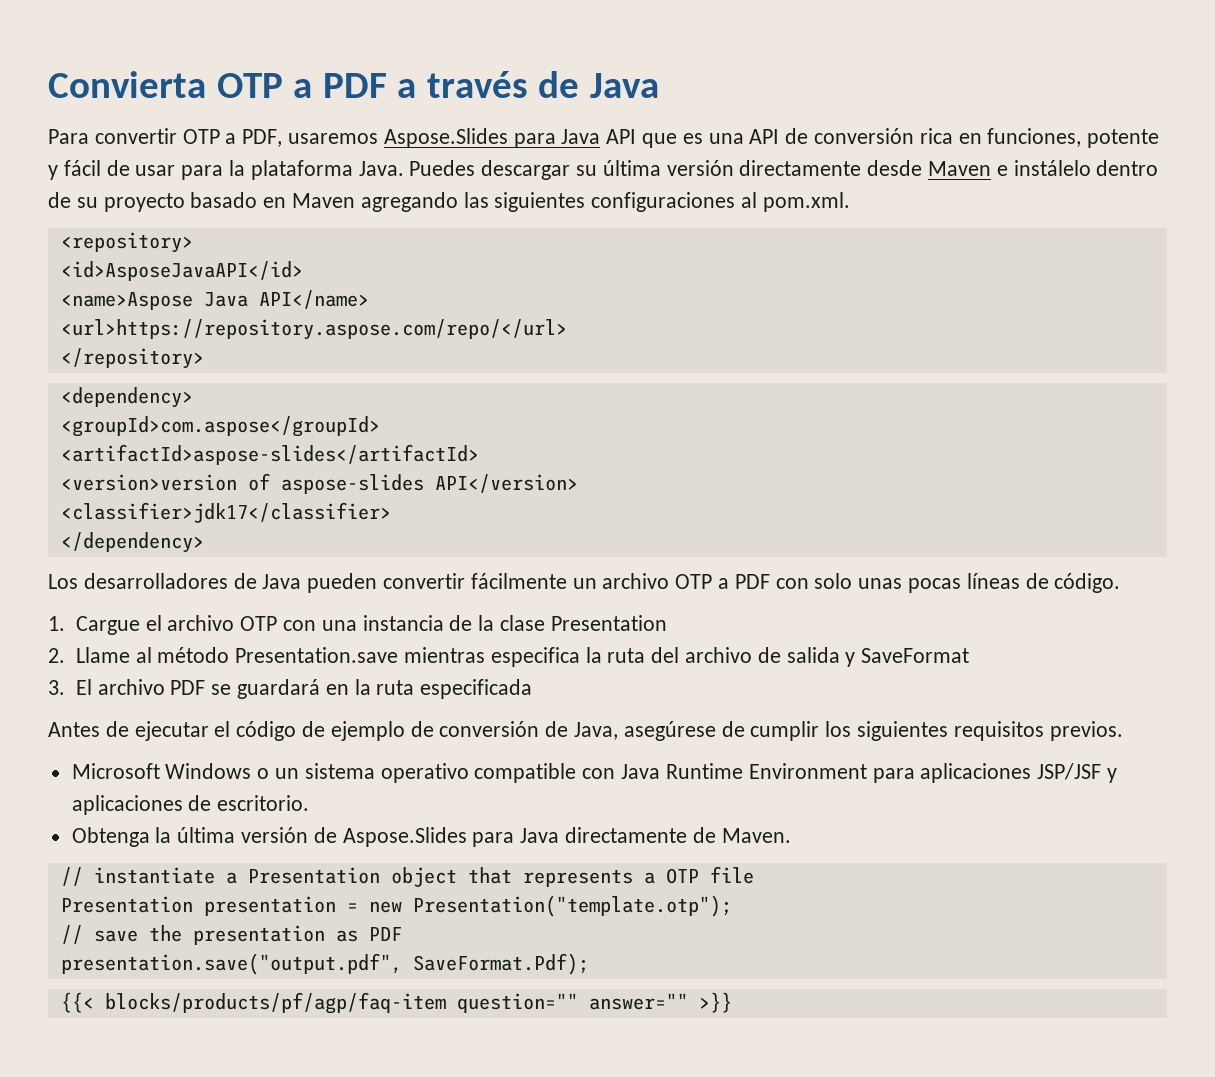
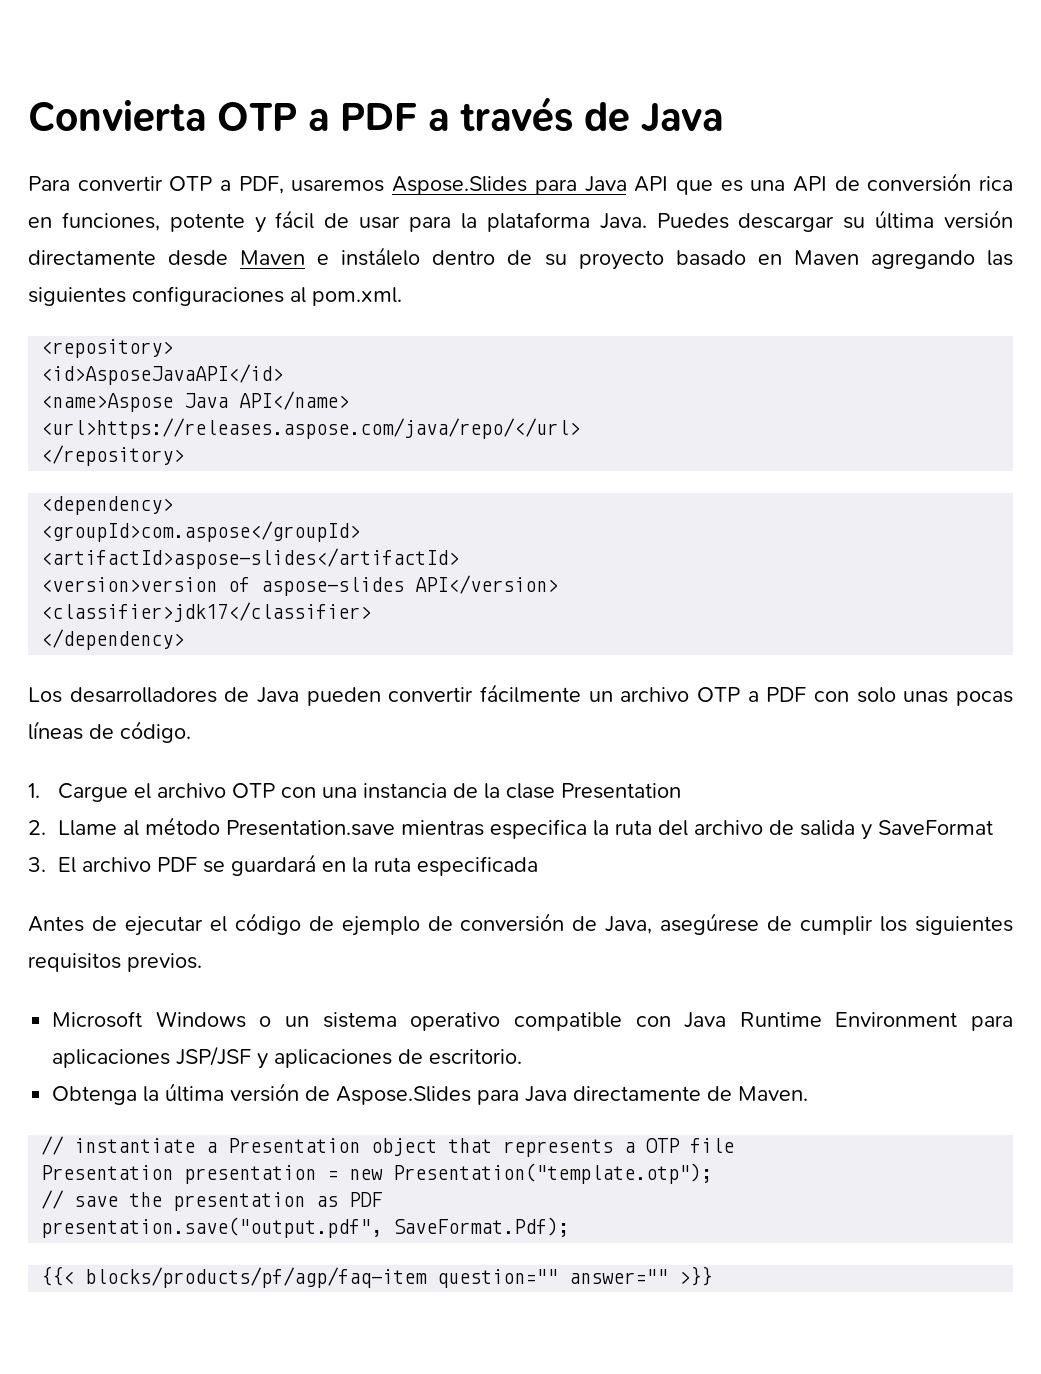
- <url>https://repository.aspose.com/repo/</url>
+ <url>https://releases.aspose.com/java/repo/</url>

